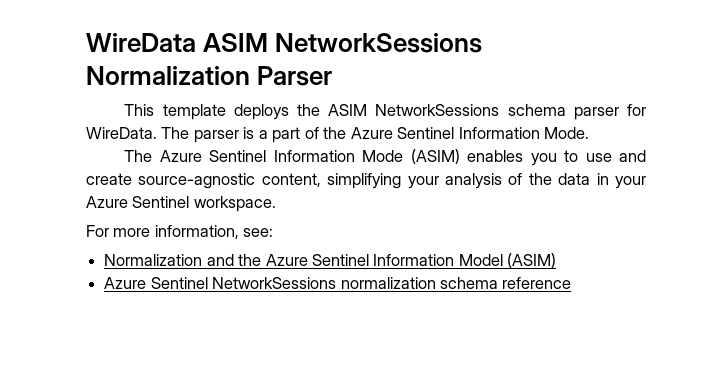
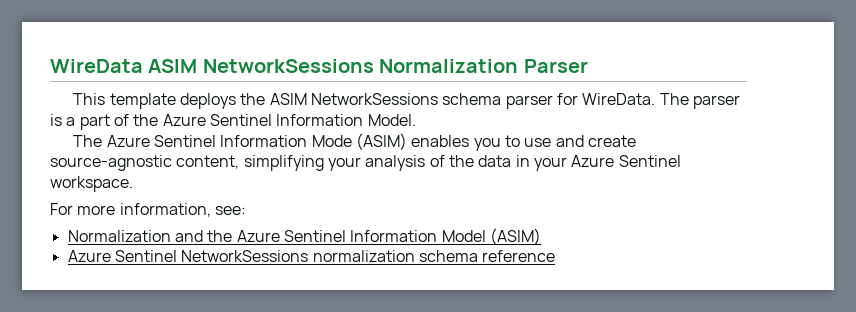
- The parser is a part of the Azure Sentinel Information Mode.
+ The parser is a part of the Azure Sentinel Information Model.

